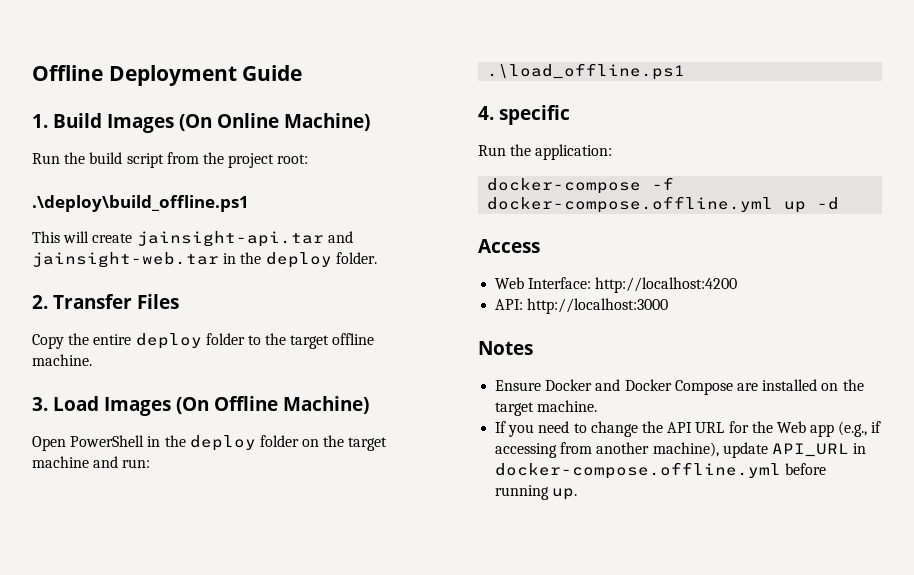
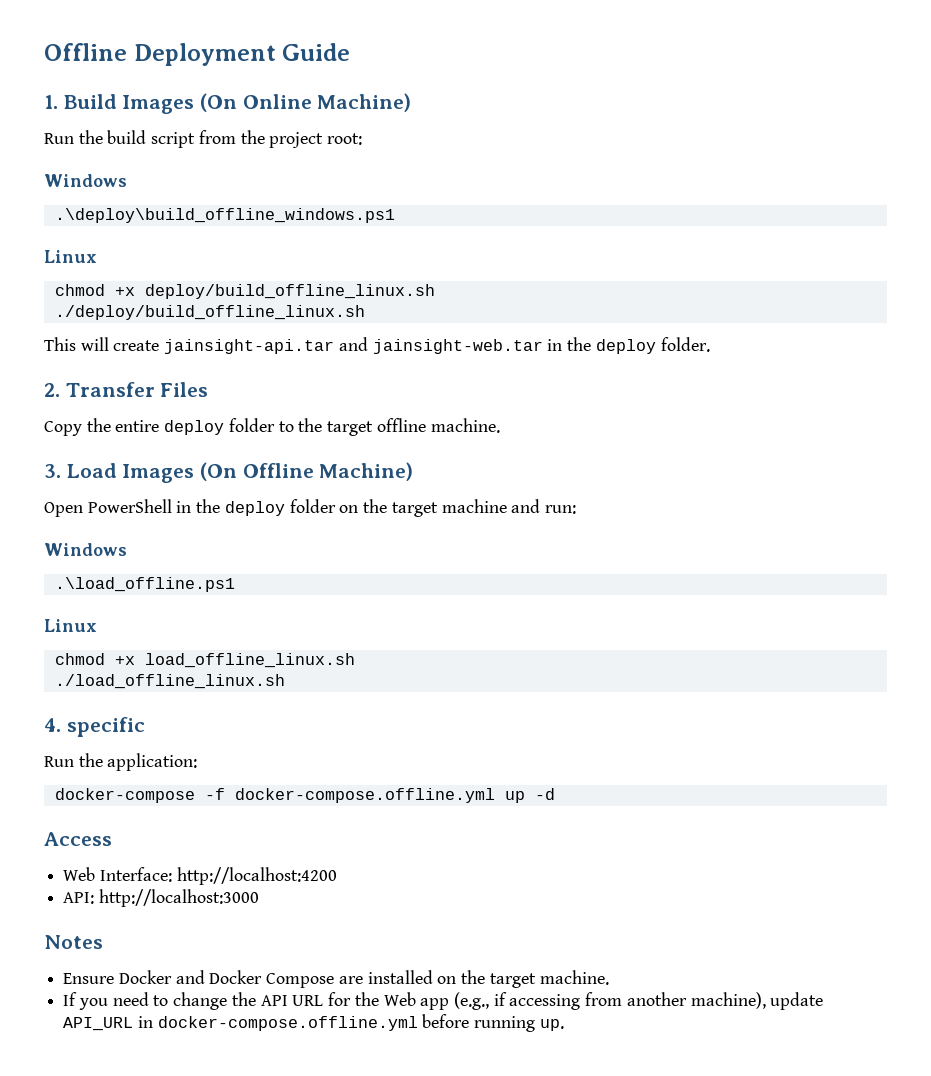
  Run the build script from the project root:
- .\deploy\build_offline.ps1
+ Windows
+ .\deploy\build_offline_windows.ps1
+ Linux
+ chmod +x deploy/build_offline_linux.sh
+ ./deploy/build_offline_linux.sh
  Open PowerShell in the deploy folder on the target machine and run:
+ Windows
  .\load_offline.ps1
+ Linux
+ chmod +x load_offline_linux.sh
+ ./load_offline_linux.sh

